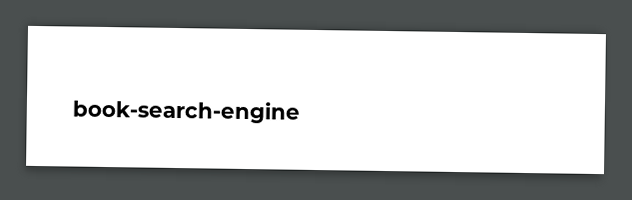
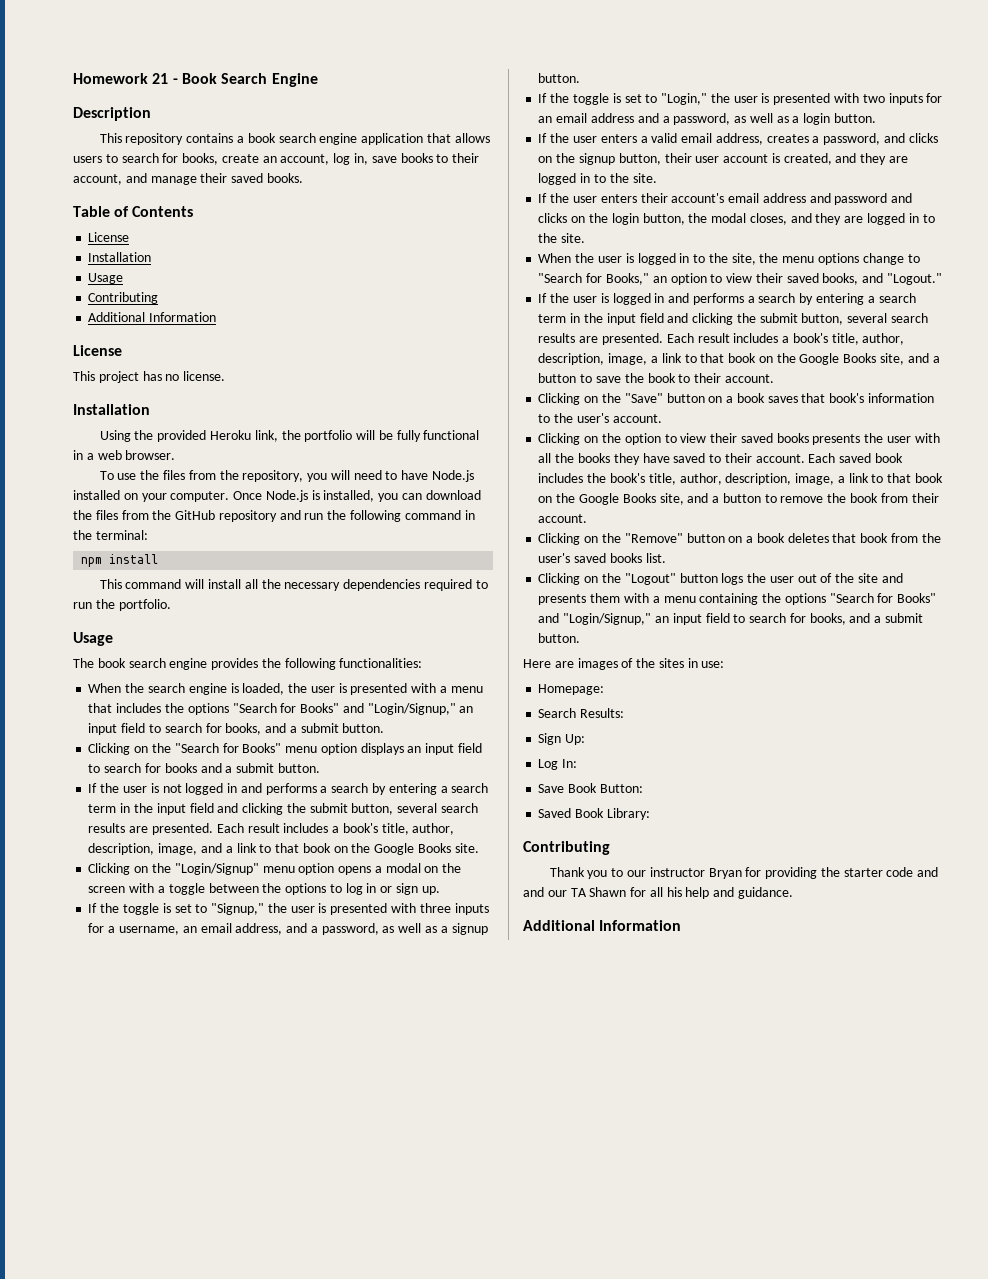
- book-search-engine
+ Homework 21 - Book Search Engine
+ Description
+ This repository contains a book search engine application that allows users to search for books, create an account, log in, save books to their account, and manage their saved books.
+ Table of Contents
+ License
+ Installation
+ Usage
+ Contributing
+ Additional Information
+ License
+ This project has no license.
+ Installation
+ Using the provided Heroku link, the portfolio will be fully functional in a web browser.
+ To use the files from the repository, you will need to have Node.js installed on your computer. Once Node.js is installed, you can download the files from the GitHub repository and run the following command in the terminal:
+ npm install
+ This command will install all the necessary dependencies required to run the portfolio.
+ Usage
+ The book search engine provides the following functionalities:
+ When the search engine is loaded, the user is presented with a menu that includes the options "Search for Books" and "Login/Signup," an input field to search for books, and a submit button.
+ Clicking on the "Search for Books" menu option displays an input field to search for books and a submit button.
+ If the user is not logged in and performs a search by entering a search term in the input field and clicking the submit button, several search results are presented. Each result includes a book's title, author, description, image, and a link to that book on the Google Books site.
+ Clicking on the "Login/Signup" menu option opens a modal on the screen with a toggle between the options to log in or sign up.
+ If the toggle is set to "Signup," the user is presented with three inputs for a username, an email address, and a password, as well as a signup button.
+ If the toggle is set to "Login," the user is presented with two inputs for an email address and a password, as well as a login button.
+ If the user enters a valid email address, creates a password, and clicks on the signup button, their user account is created, and they are logged in to the site.
+ If the user enters their account's email address and password and clicks on the login button, the modal closes, and they are logged in to the site.
+ When the user is logged in to the site, the menu options change to "Search for Books," an option to view their saved books, and "Logout."
+ If the user is logged in and performs a search by entering a search term in the input field and clicking the submit button, several search results are presented. Each result includes a book's title, author, description, image, a link to that book on the Google Books site, and a button to save the book to their account.
+ Clicking on the "Save" button on a book saves that book's information to the user's account.
+ Clicking on the option to view their saved books presents the user with all the books they have saved to their account. Each saved book includes the book's title, author, description, image, a link to that book on the Google Books site, and a button to remove the book from their account.
+ Clicking on the "Remove" button on a book deletes that book from the user's saved books list.
+ Clicking on the "Logout" button logs the user out of the site and presents them with a menu containing the options "Search for Books" and "Login/Signup," an input field to search for books, and a submit button.
+ Here are images of the sites in use:
+ Homepage:
+ Search Results:
+ Sign Up:
+ Log In:
+ Save Book Button:
+ Saved Book Library:
+ Contributing
+ Thank you to our instructor Bryan for providing the starter code and and our TA Shawn for all his help and guidance.
+ Additional Information

